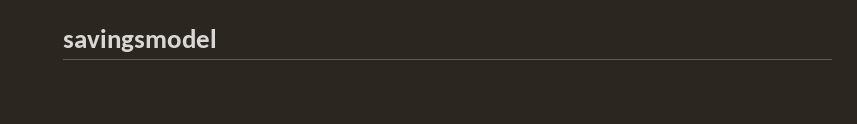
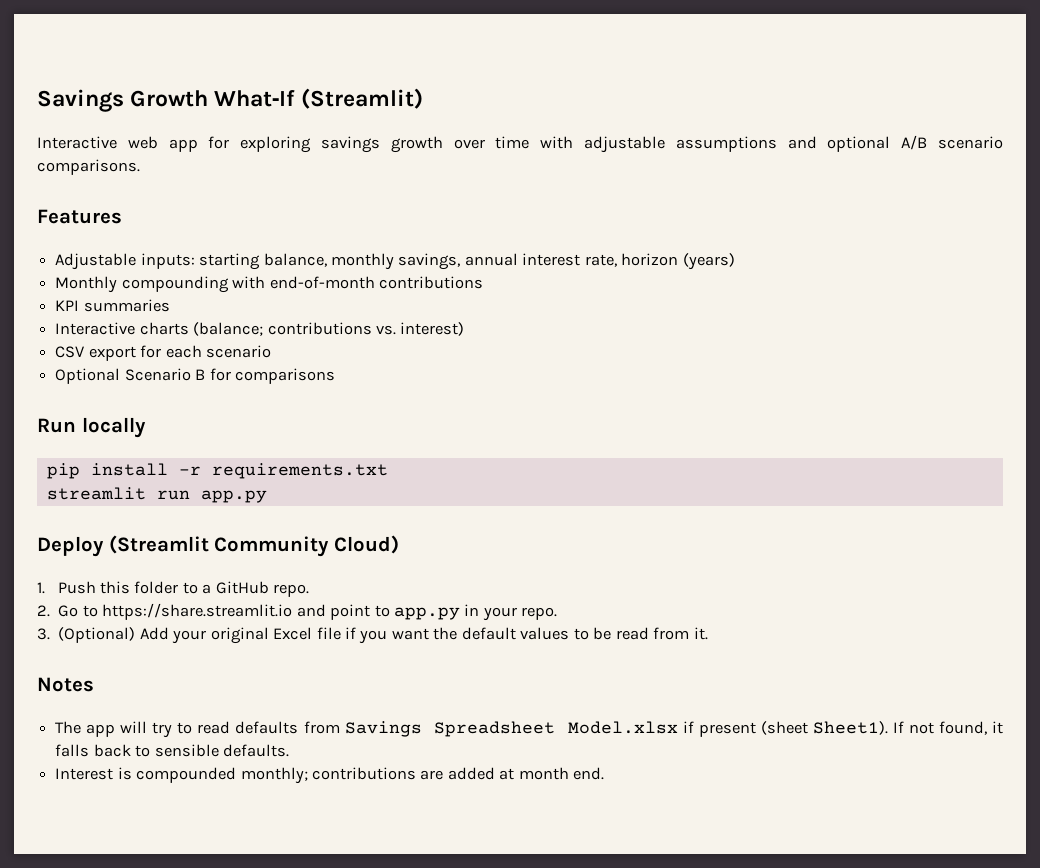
- savingsmodel
+ Savings Growth What‑If (Streamlit)
+ Interactive web app for exploring savings growth over time with adjustable assumptions and optional A/B scenario comparisons.
+ Features
+ Adjustable inputs: starting balance, monthly savings, annual interest rate, horizon (years)
+ Monthly compounding with end-of-month contributions
+ KPI summaries
+ Interactive charts (balance; contributions vs. interest)
+ CSV export for each scenario
+ Optional Scenario B for comparisons
+ Run locally
+ pip install -r requirements.txt
+ streamlit run app.py
+ Deploy (Streamlit Community Cloud)
+ 1. Push this folder to a GitHub repo.
+ 2. Go to https://share.streamlit.io and point to app.py in your repo.
+ 3. (Optional) Add your original Excel file if you want the default values to be read from it.
+ Notes
+ The app will try to read defaults from Savings Spreadsheet Model.xlsx if present (sheet Sheet1). If not found, it falls back to sensible defaults.
+ Interest is compounded monthly; contributions are added at month end.

